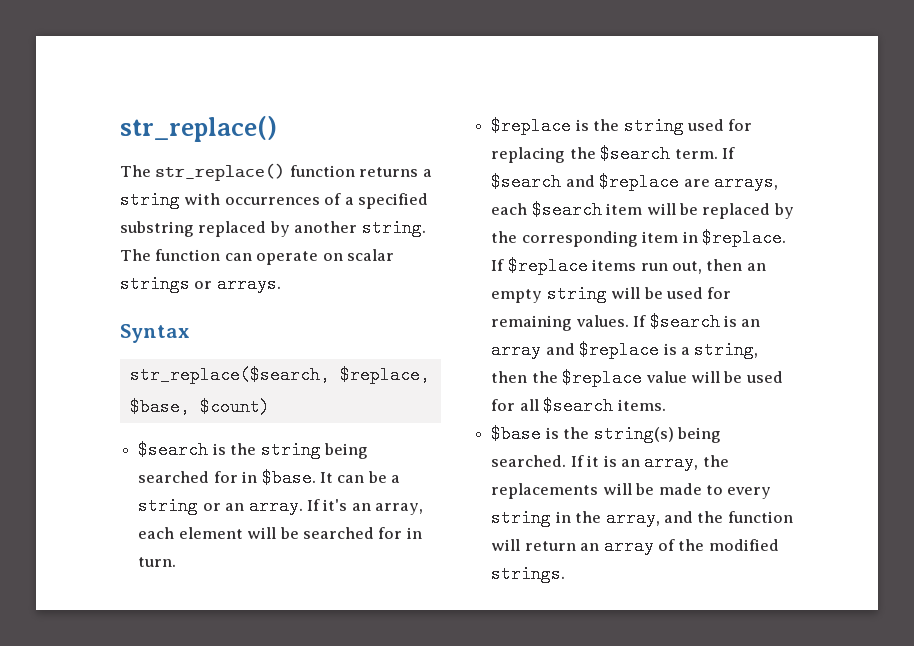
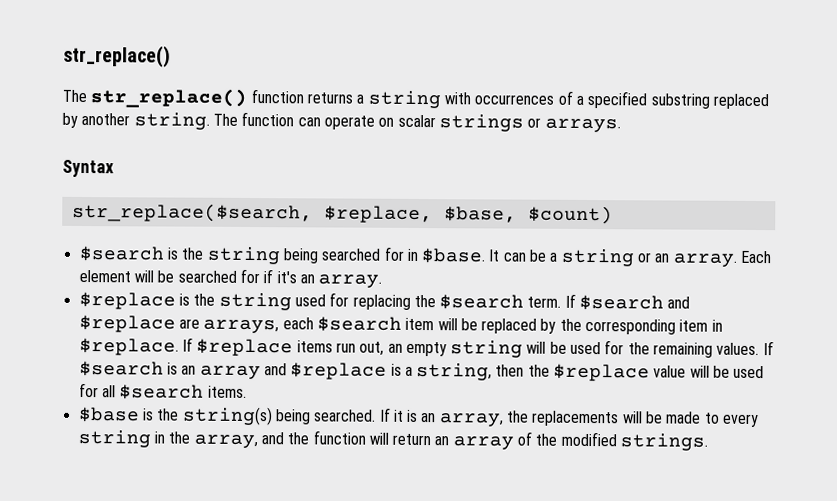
- If it's an array, each element will be searched for in turn.
+ Each element will be searched for if it's an array.
- If $replace items run out, then an empty string will be used for remaining values.
+ If $replace items run out, an empty string will be used for the remaining values.

